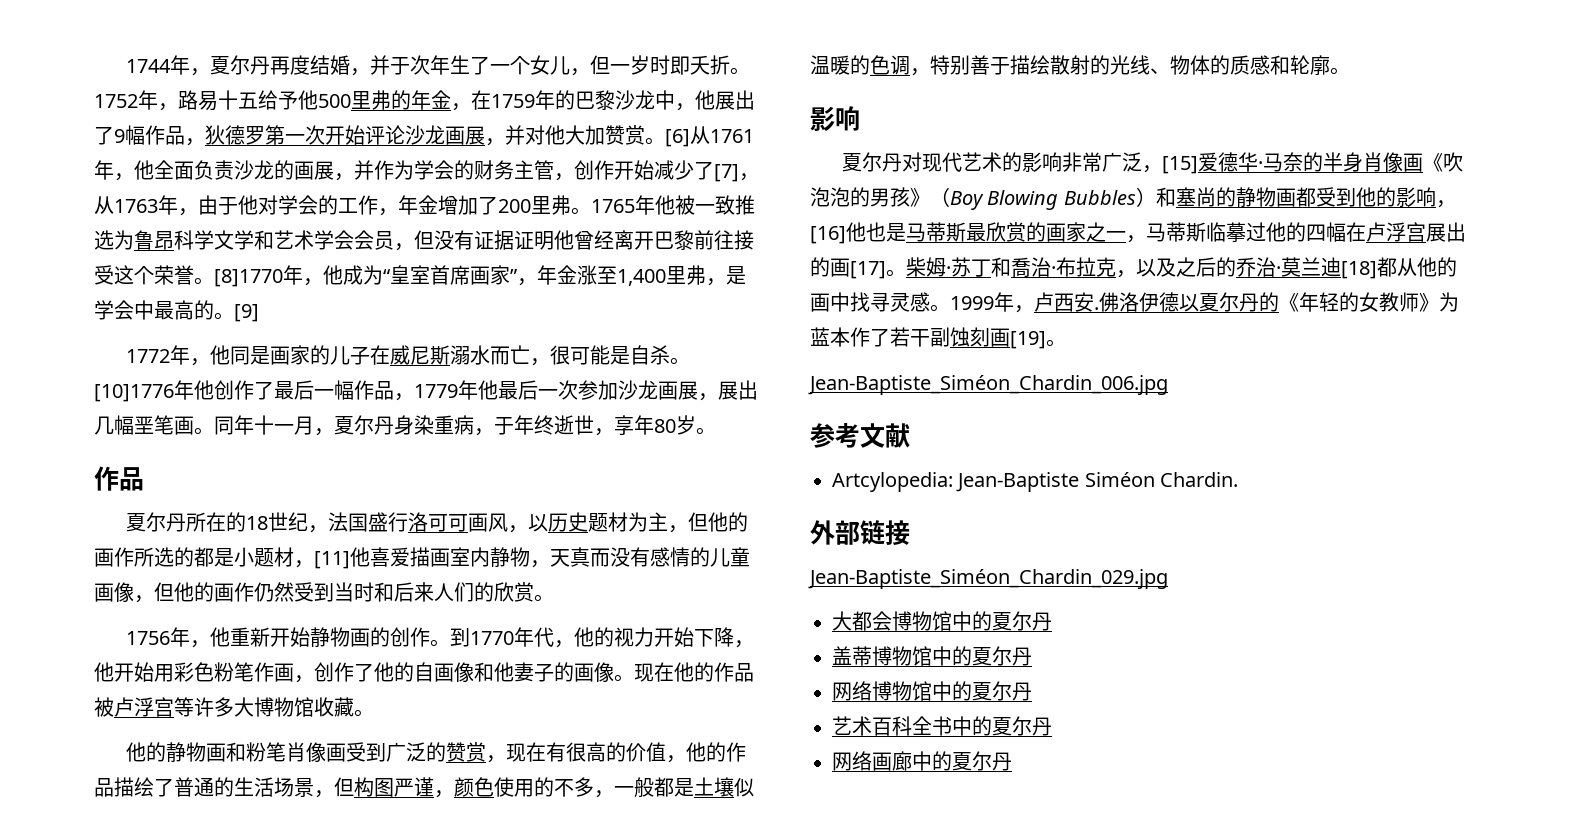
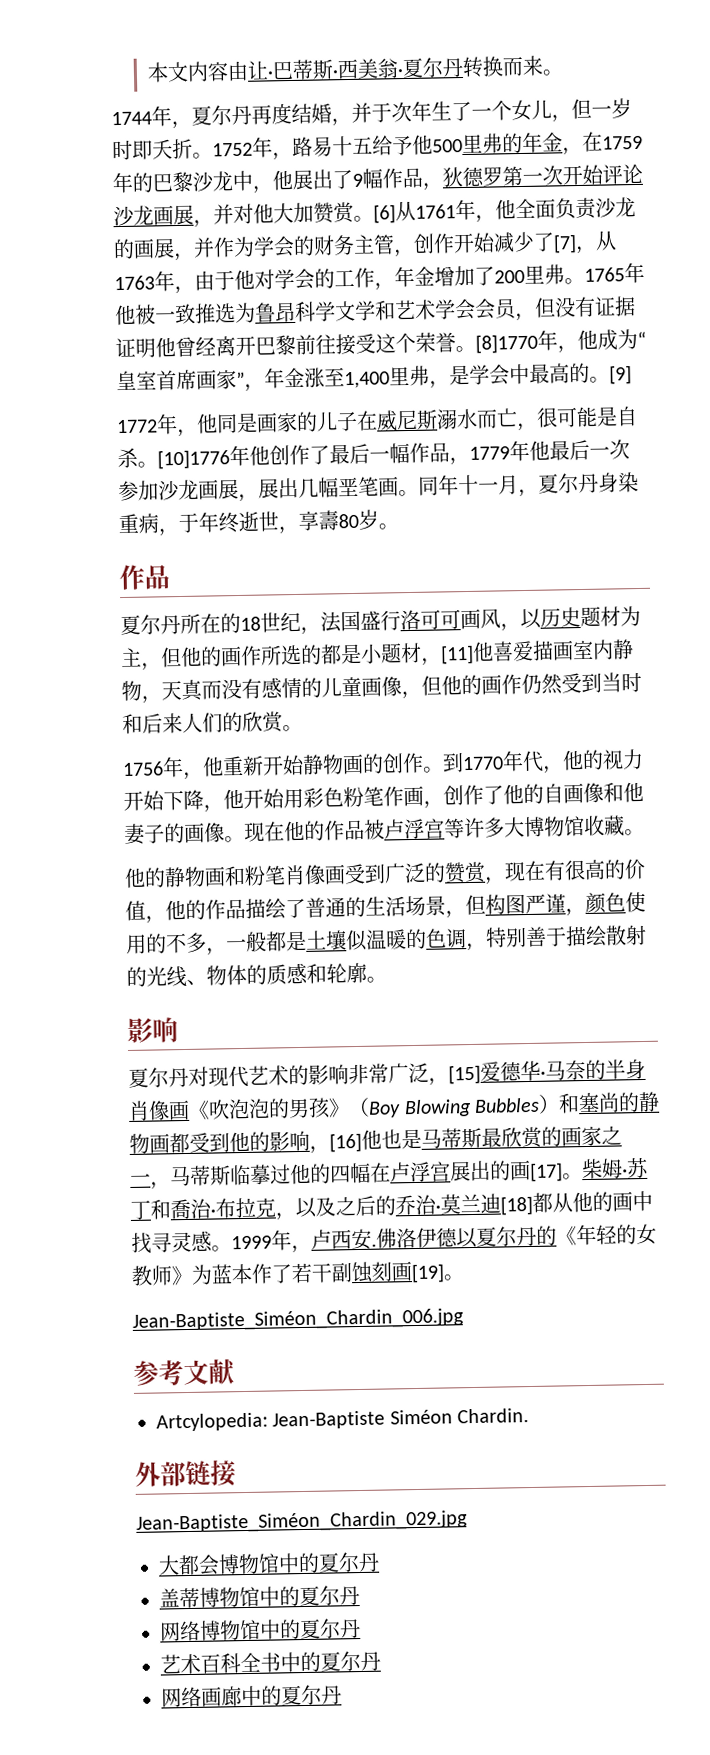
+ 本文内容由让·巴蒂斯·西美翁·夏尔丹转换而来。
- 同年十一月，夏尔丹身染重病，于年终逝世，享年80岁。
+ 同年十一月，夏尔丹身染重病，于年终逝世，享壽80岁。

